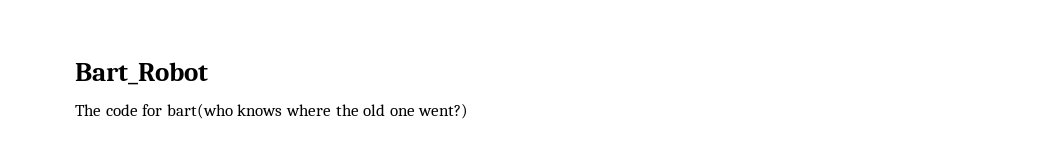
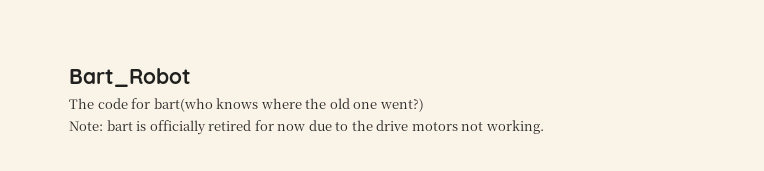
+ Note: bart is officially retired for now due to the drive motors not working.

